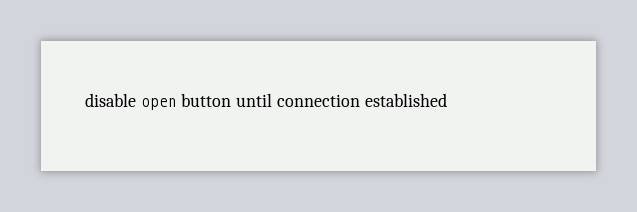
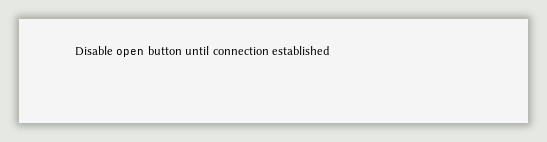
- disable open button until connection established
+ Disable open button until connection established

